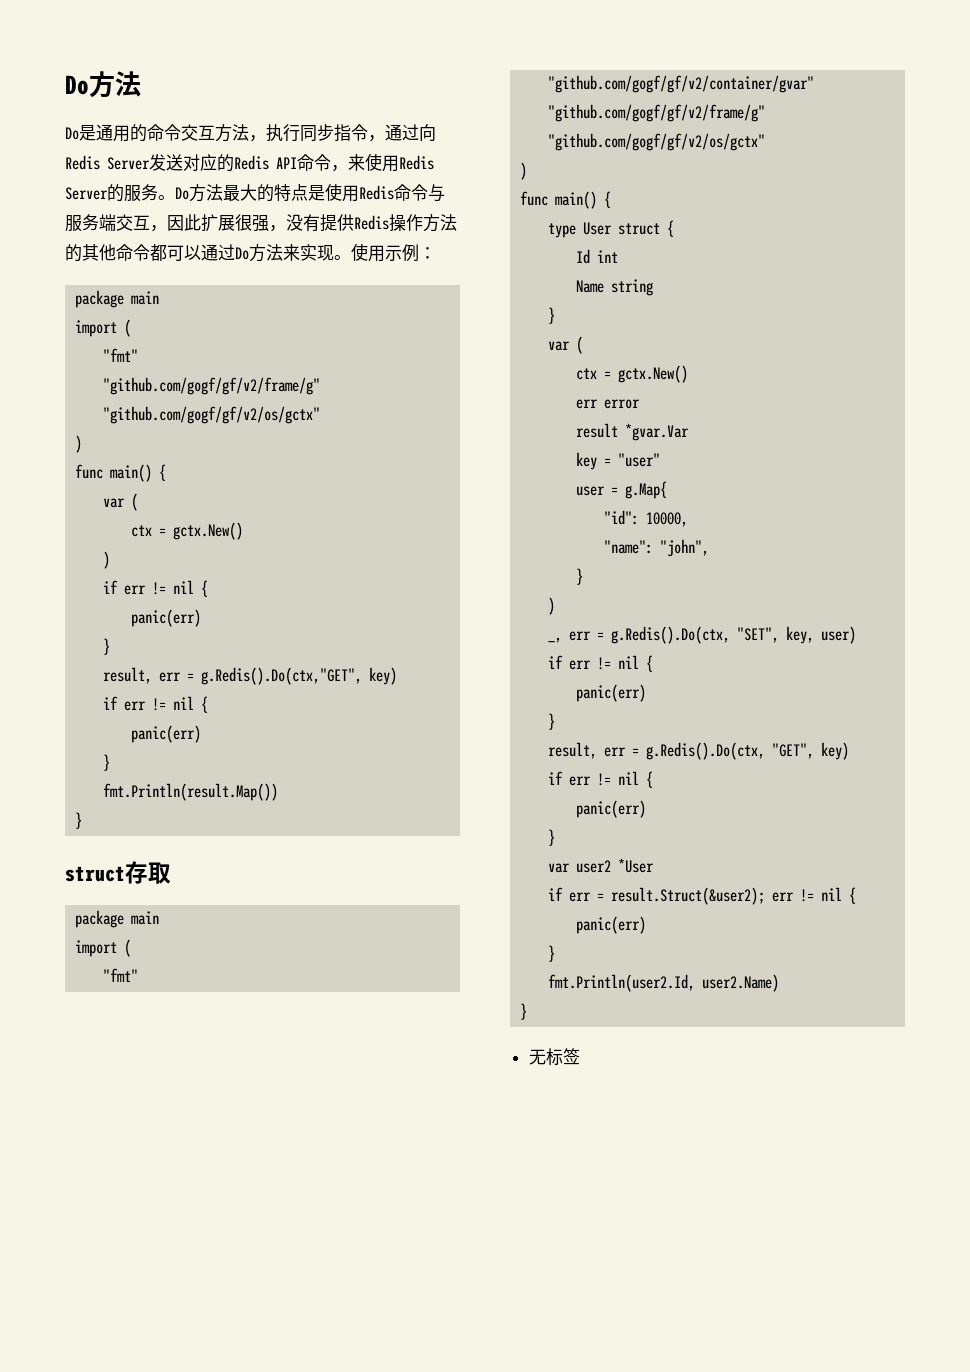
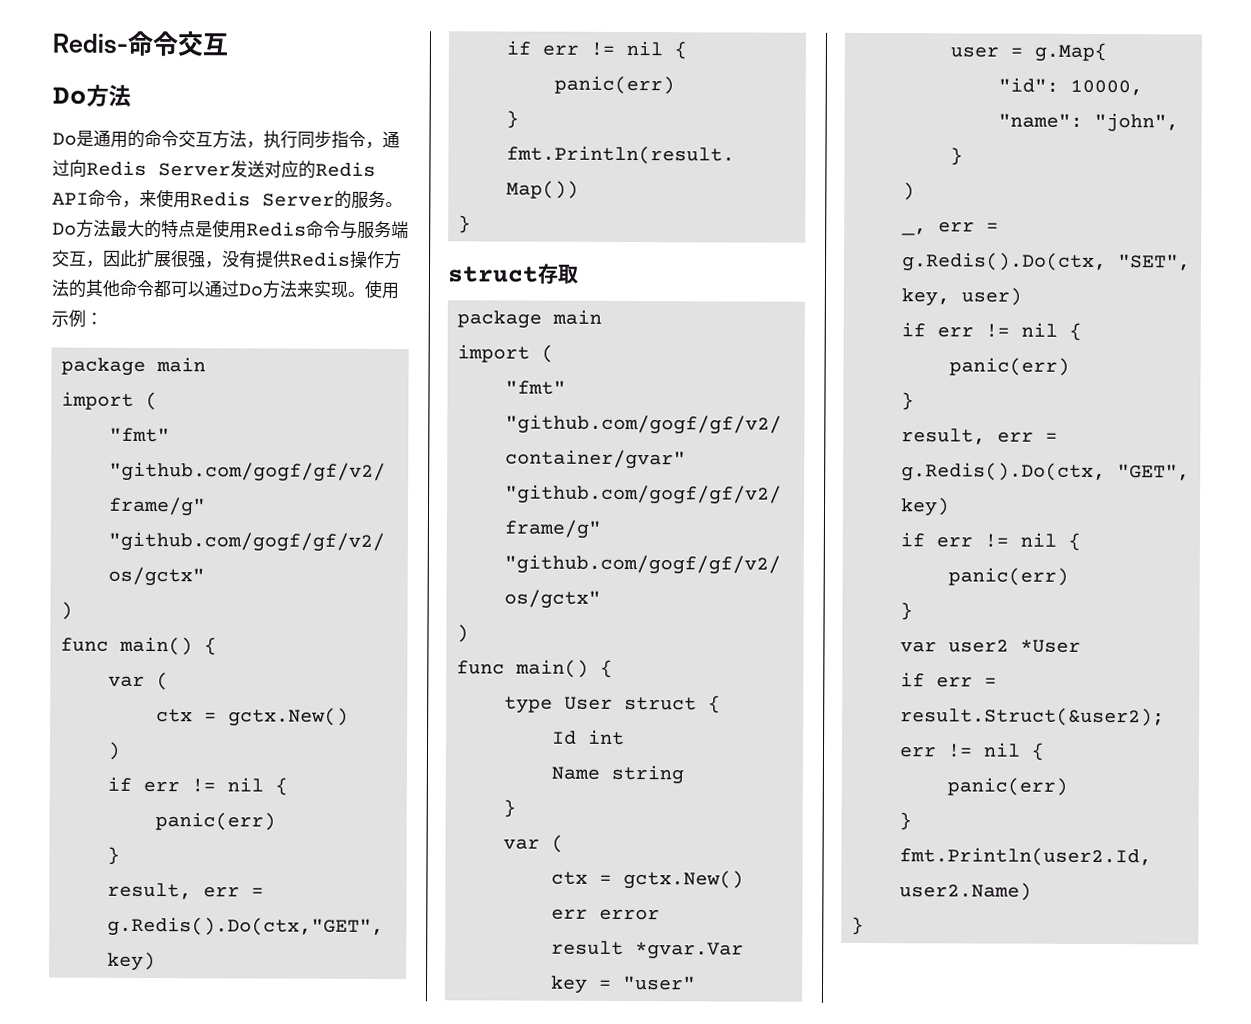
+ Redis-命令交互
- 无标签

